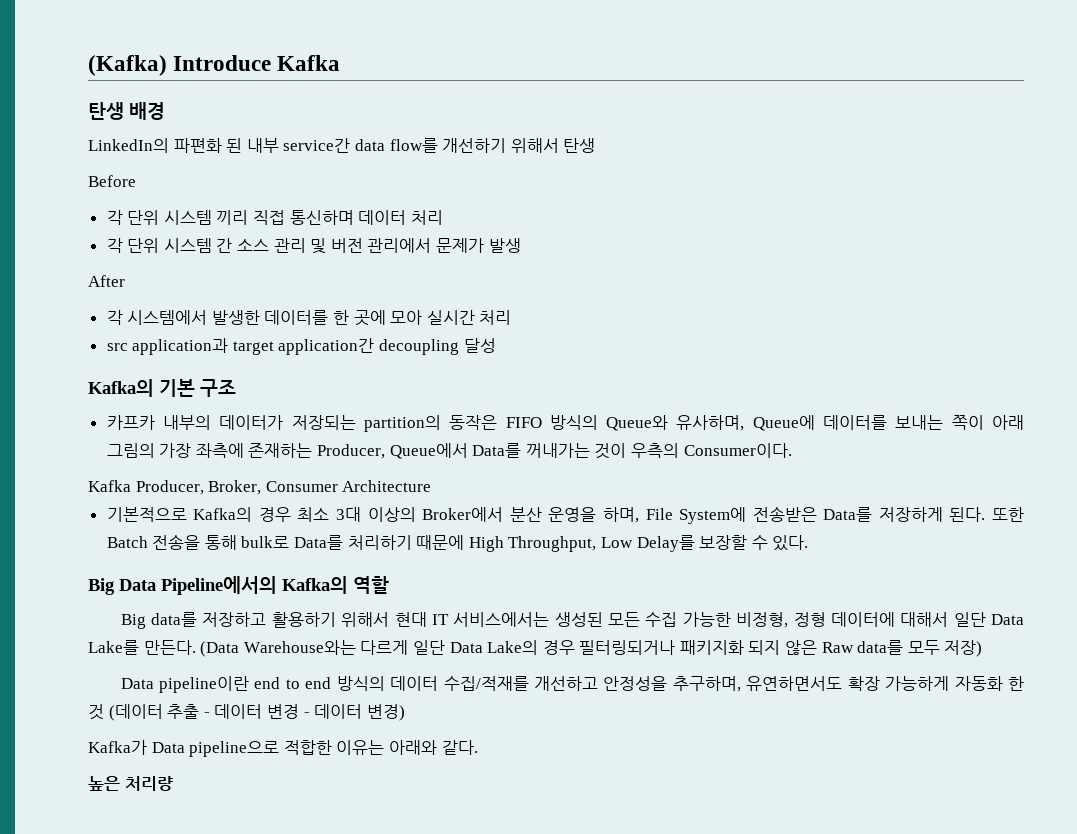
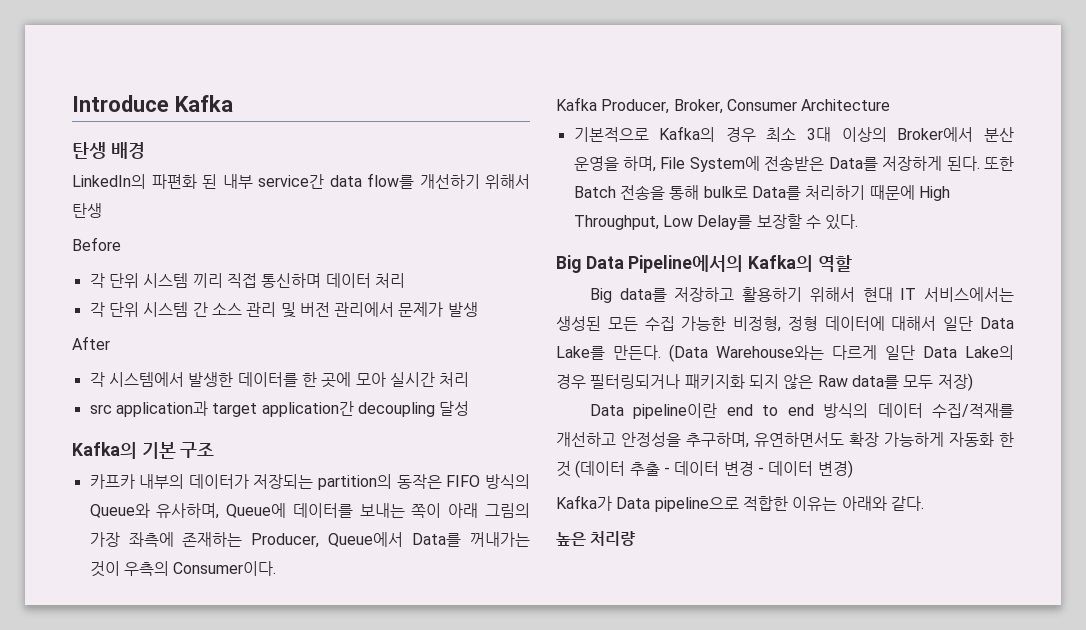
- (Kafka) Introduce Kafka
+ Introduce Kafka

